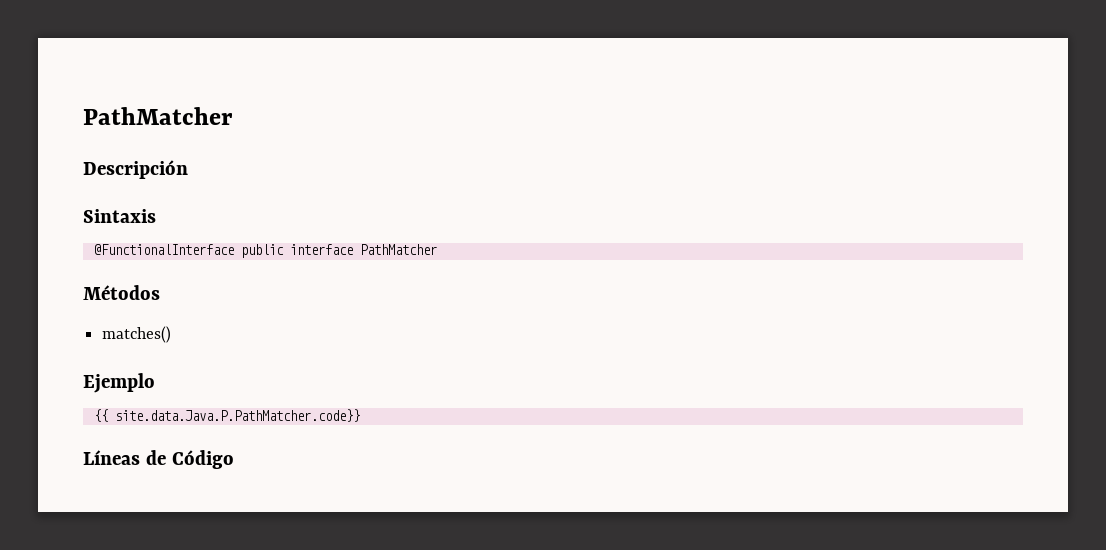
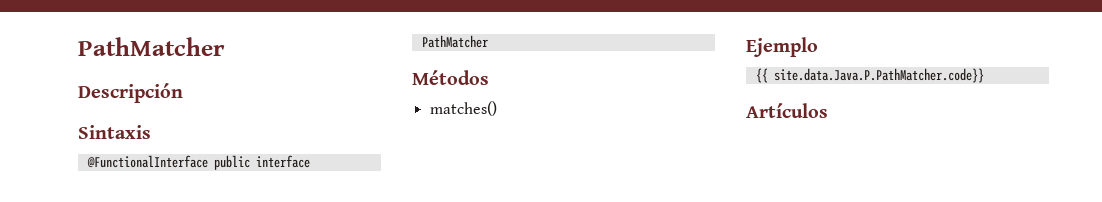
- Líneas de Código
+ Artículos

